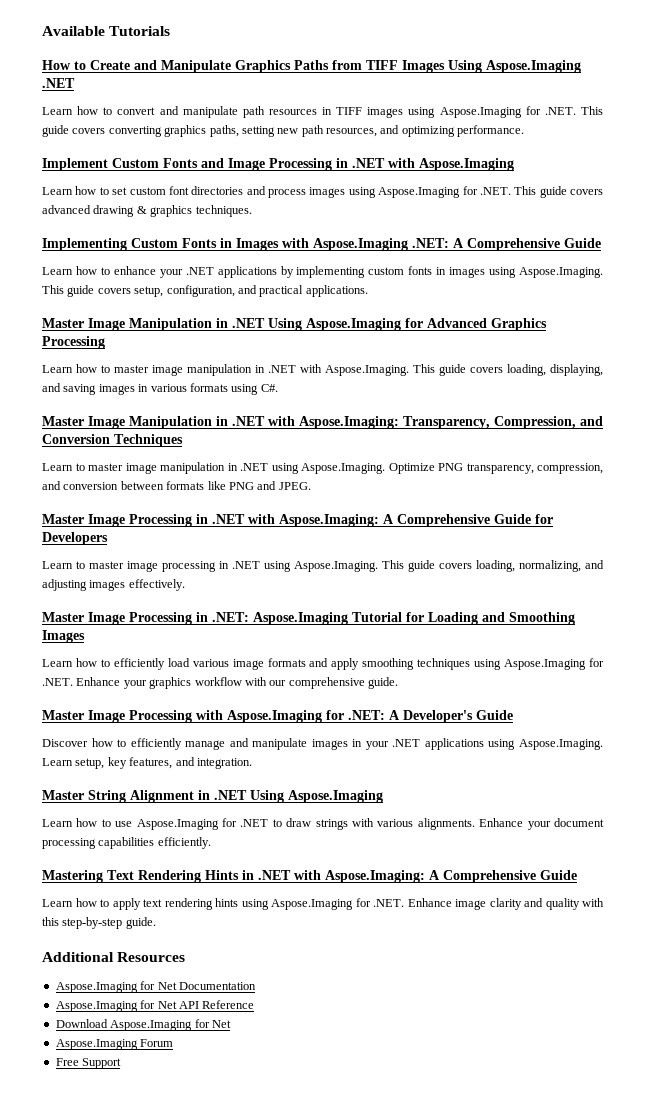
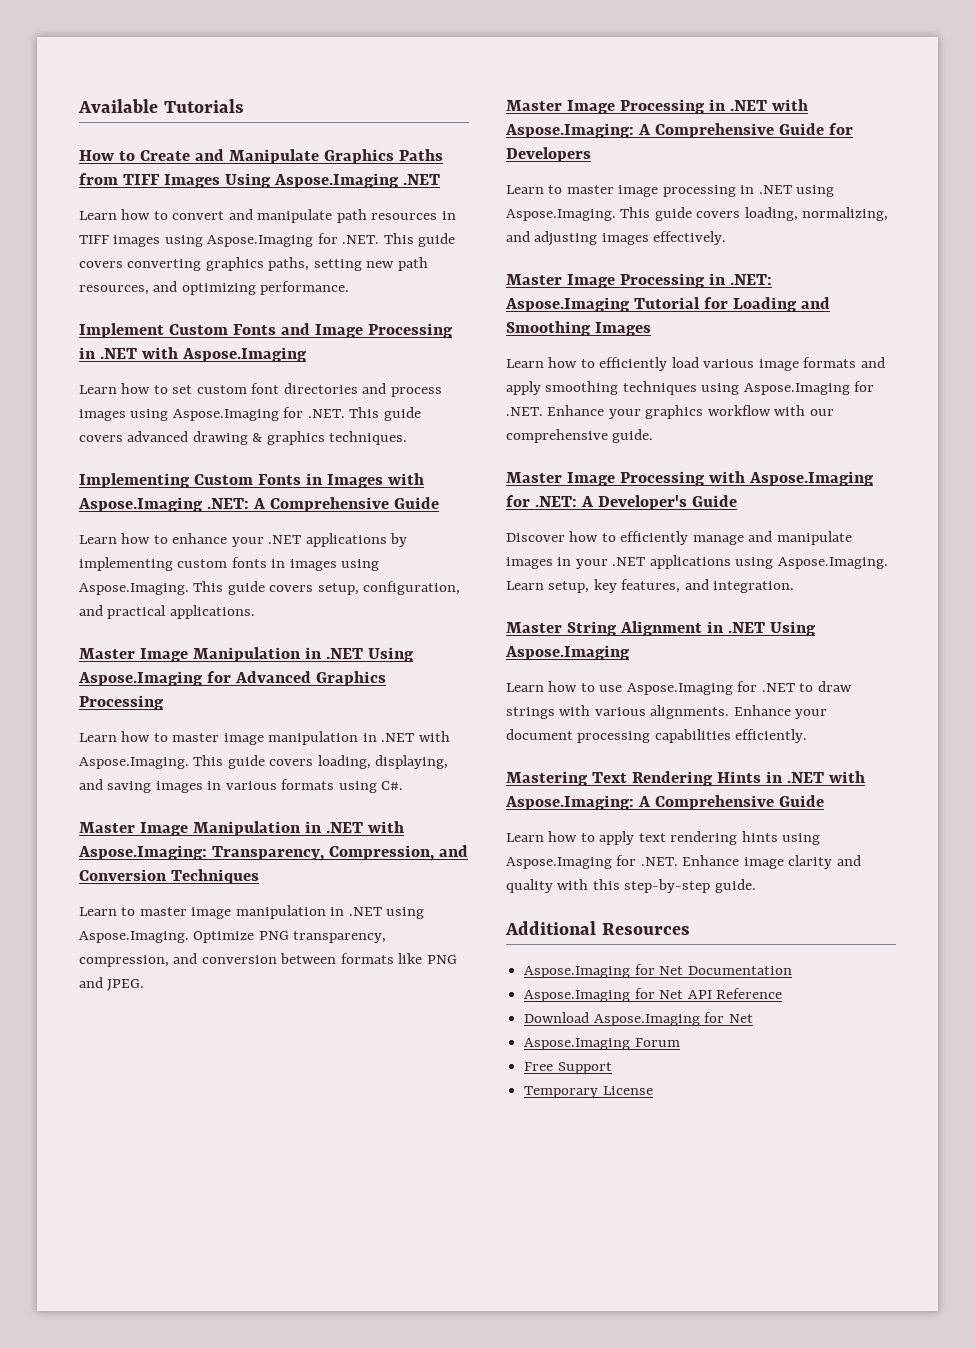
+ Temporary License

